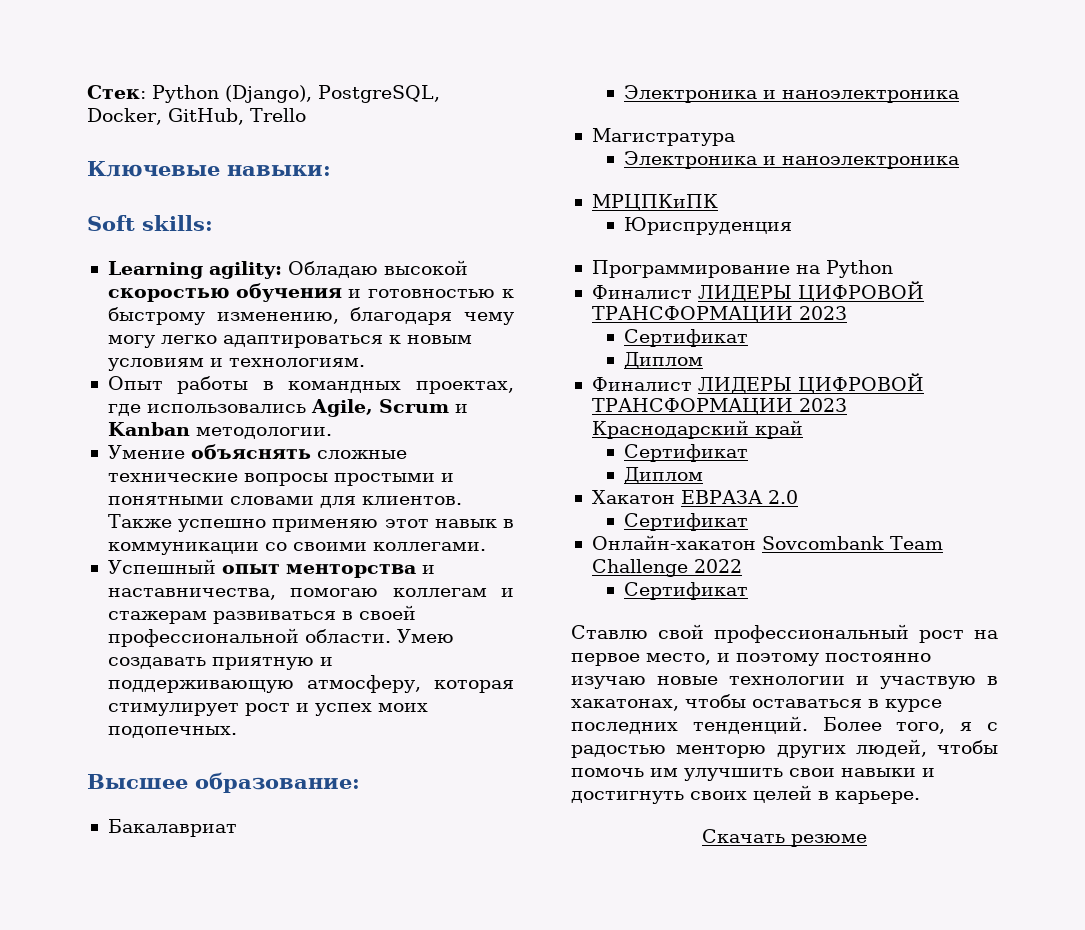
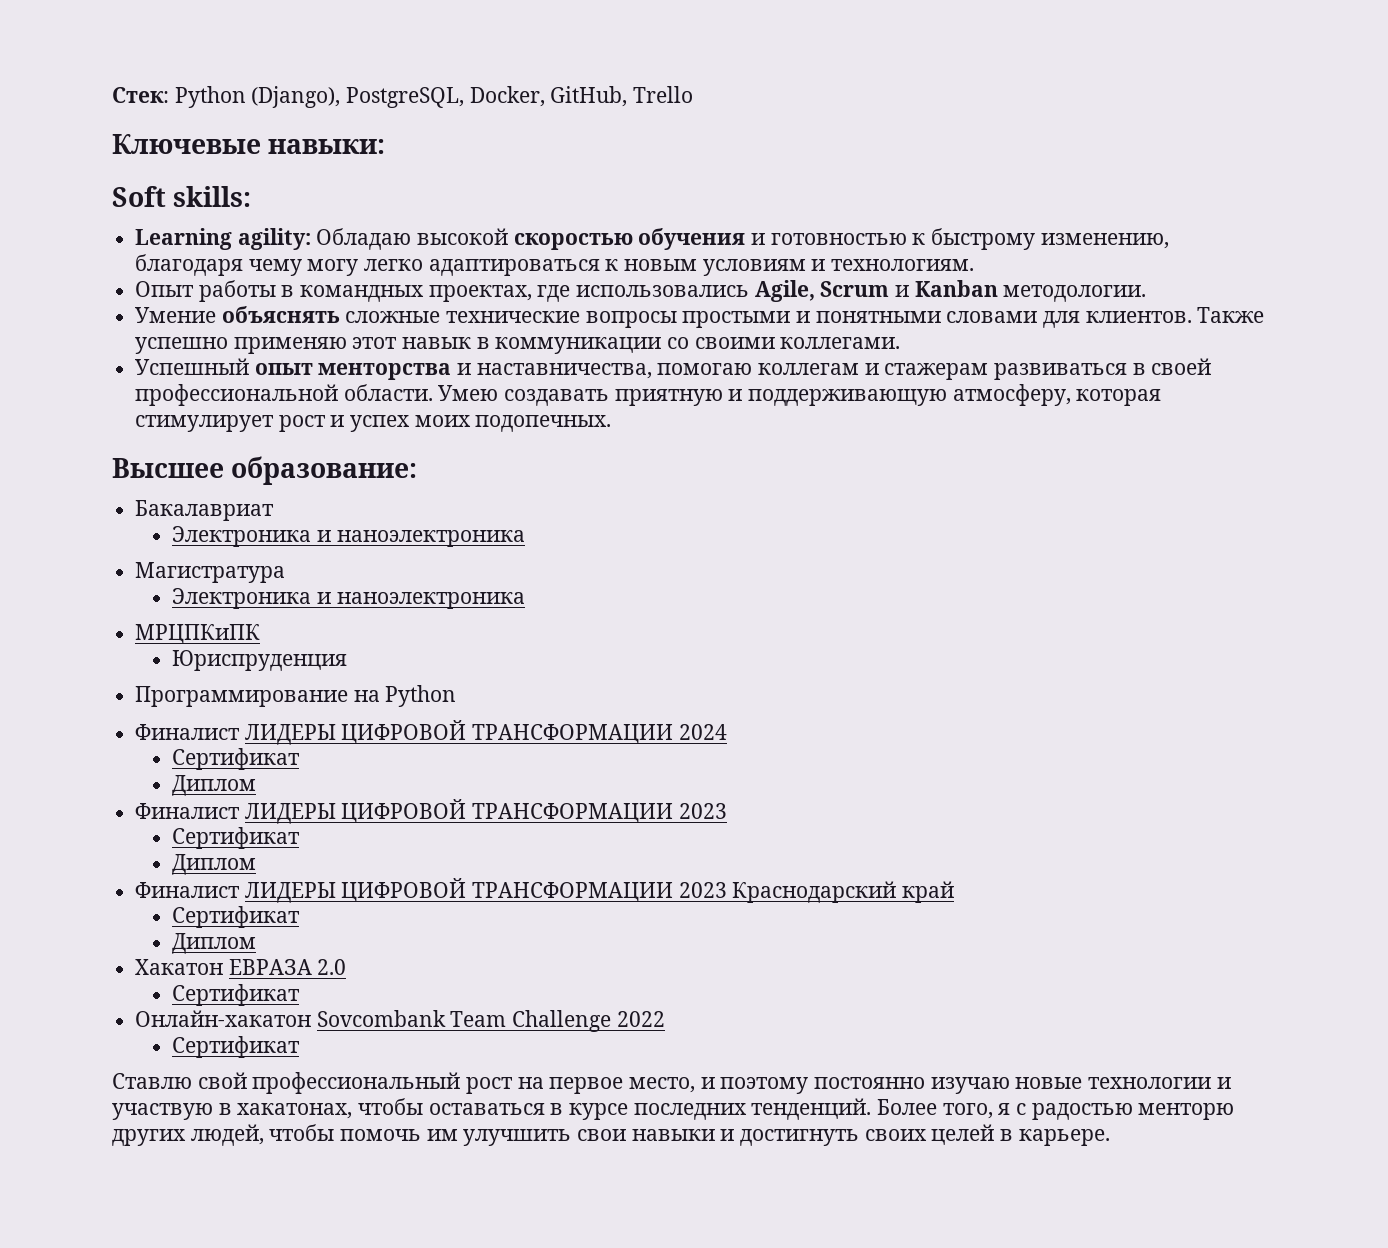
+ Финалист ЛИДЕРЫ ЦИФРОВОЙ ТРАНСФОРМАЦИИ 2024
+ Сертификат
+ Диплом
- Скачать резюме

